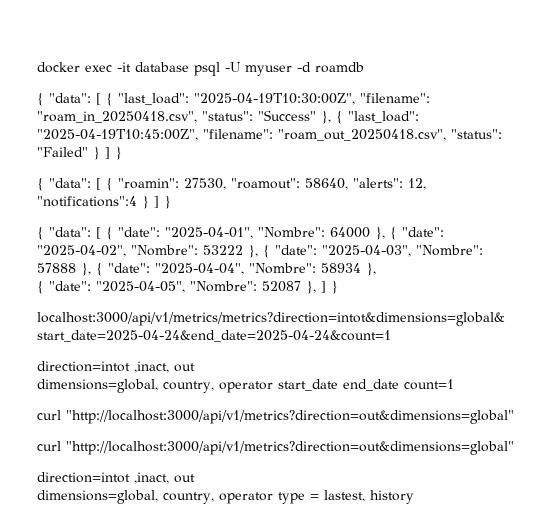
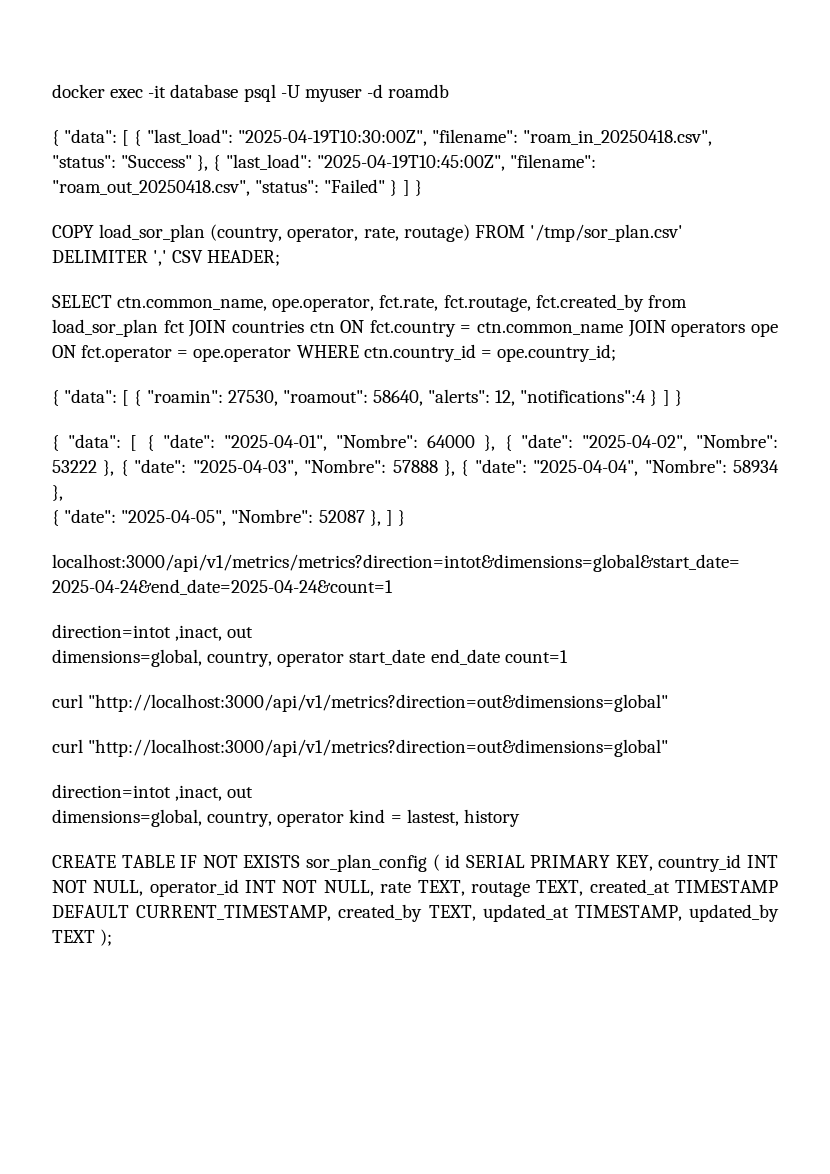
+ COPY load_sor_plan (country, operator, rate, routage) FROM '/tmp/sor_plan.csv' DELIMITER ',' CSV HEADER;
+ SELECT ctn.common_name, ope.operator, fct.rate, fct.routage, fct.created_by from load_sor_plan fct JOIN countries ctn ON fct.country = ctn.common_name JOIN operators ope ON fct.operator = ope.operator WHERE ctn.country_id = ope.country_id;
- dimensions=global, country, operator type = lastest, history
+ dimensions=global, country, operator kind = lastest, history
+ CREATE TABLE IF NOT EXISTS sor_plan_config ( id SERIAL PRIMARY KEY, country_id INT NOT NULL, operator_id INT NOT NULL, rate TEXT, routage TEXT, created_at TIMESTAMP DEFAULT CURRENT_TIMESTAMP, created_by TEXT, updated_at TIMESTAMP, updated_by TEXT );

